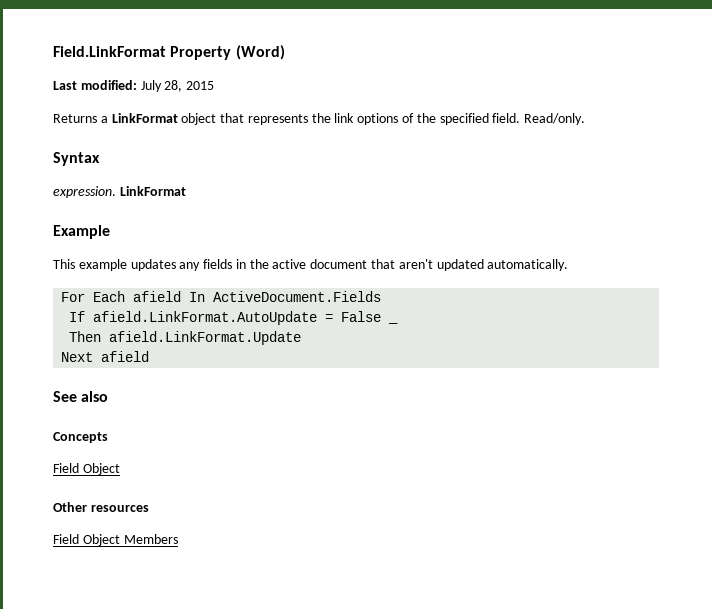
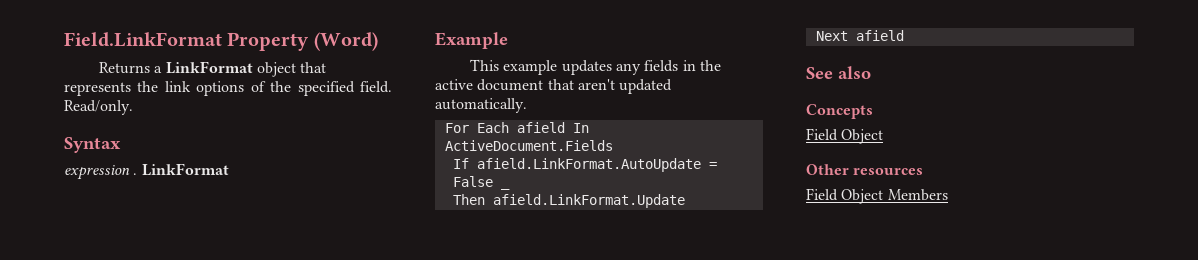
- Last modified: July 28, 2015
- expression.
+ expression .

